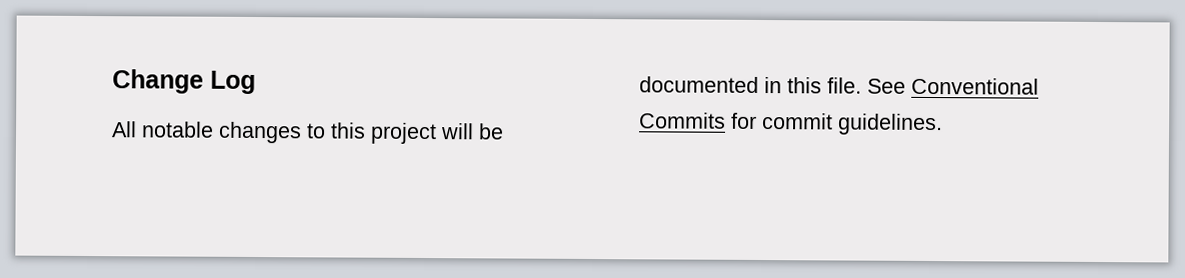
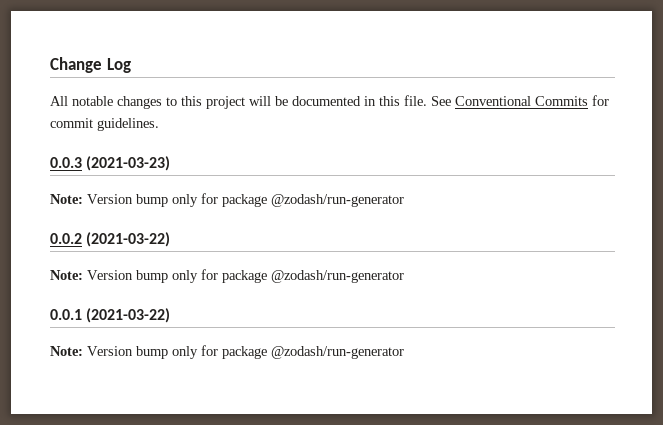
+ 0.0.3 (2021-03-23)
+ Note: Version bump only for package @zodash/run-generator
+ 0.0.2 (2021-03-22)
+ Note: Version bump only for package @zodash/run-generator
+ 0.0.1 (2021-03-22)
+ Note: Version bump only for package @zodash/run-generator

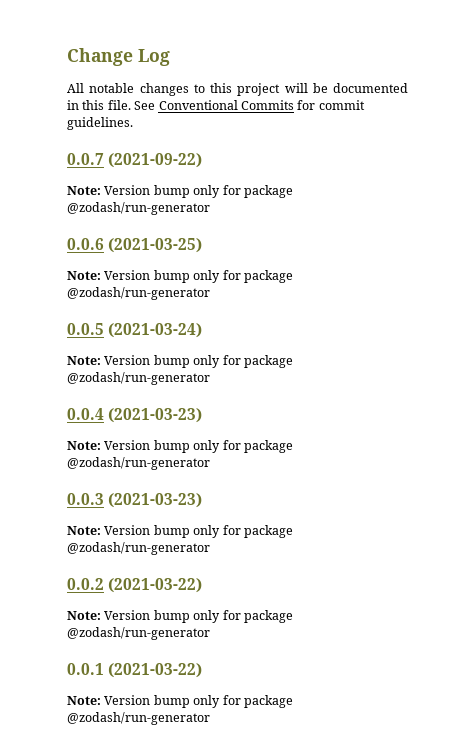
+ 0.0.7 (2021-09-22)
+ Note: Version bump only for package @zodash/run-generator
+ 0.0.6 (2021-03-25)
+ Note: Version bump only for package @zodash/run-generator
+ 0.0.5 (2021-03-24)
+ Note: Version bump only for package @zodash/run-generator
+ 0.0.4 (2021-03-23)
+ Note: Version bump only for package @zodash/run-generator

